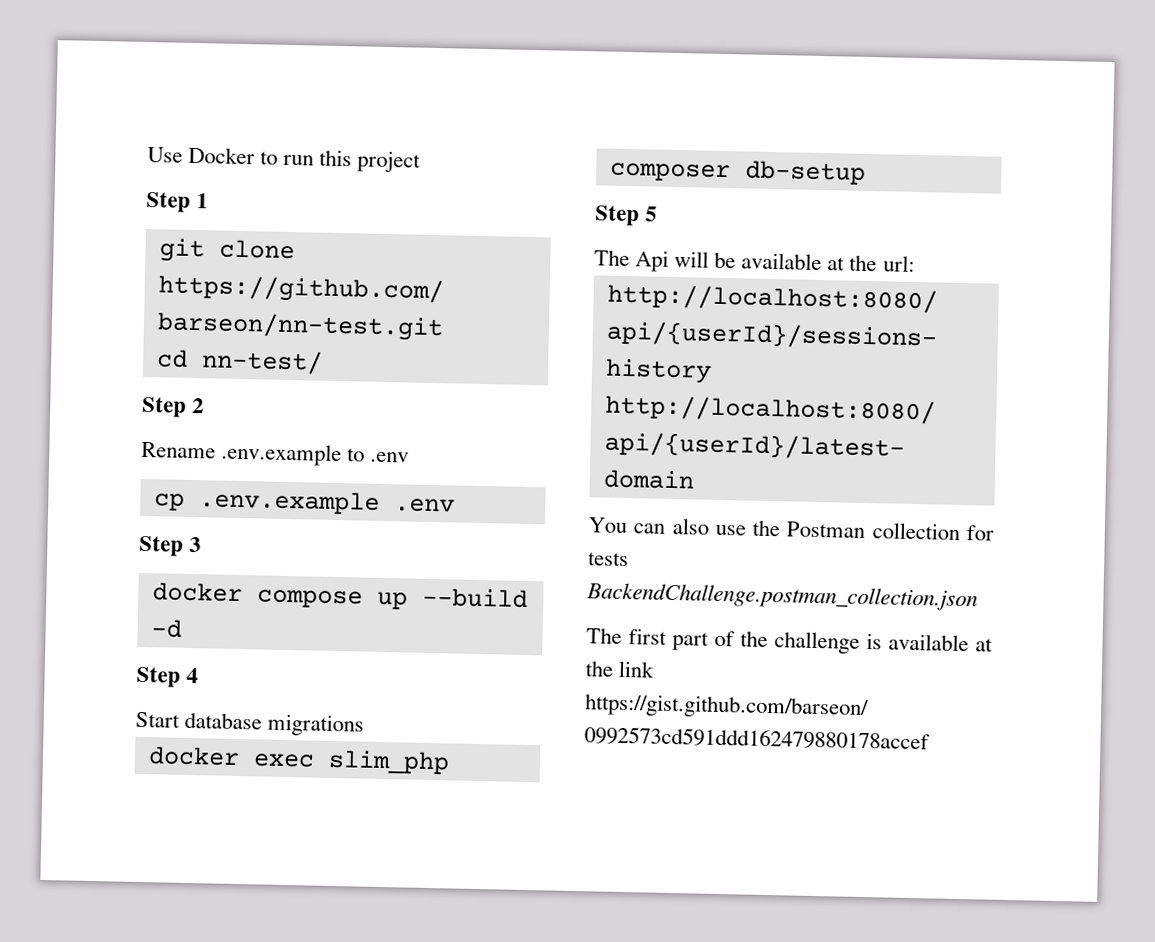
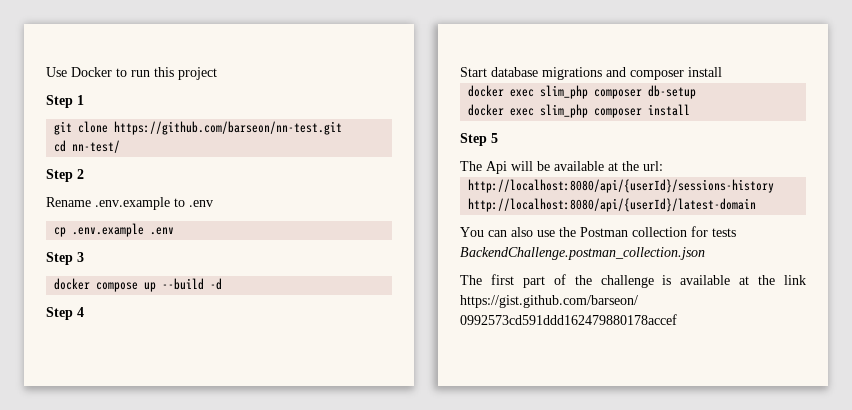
- Start database migrations
+ Start database migrations and composer install
+ docker exec slim_php composer install

